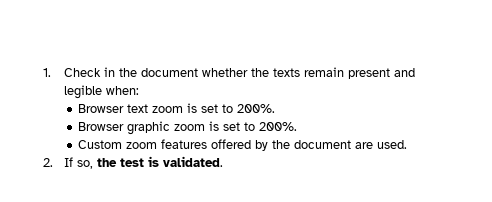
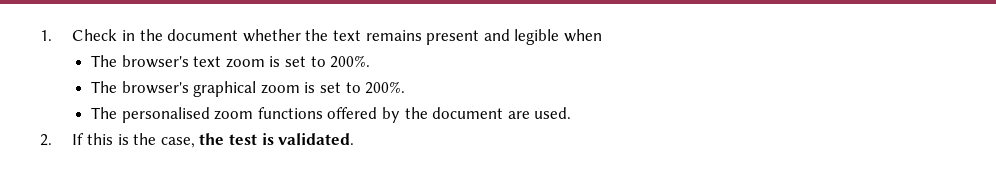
- 1. Check in the document whether the texts remain present and legible when:
- Browser text zoom is set to 200%.
+ 1. Check in the document whether the text remains present and legible when
+ The browser's text zoom is set to 200%.
- Browser graphic zoom is set to 200%.
- Custom zoom features offered by the document are used.
+ The browser's graphical zoom is set to 200%.
+ The personalised zoom functions offered by the document are used.
- 2. If so, the test is validated.
+ 2. If this is the case, the test is validated.

